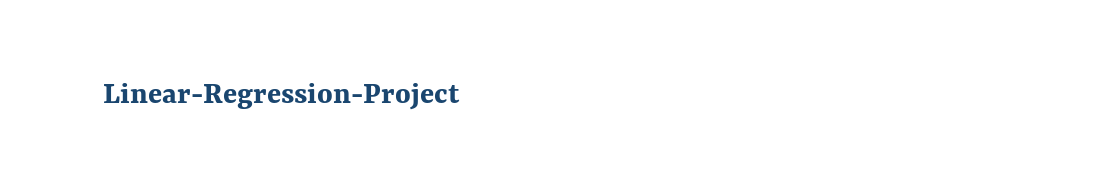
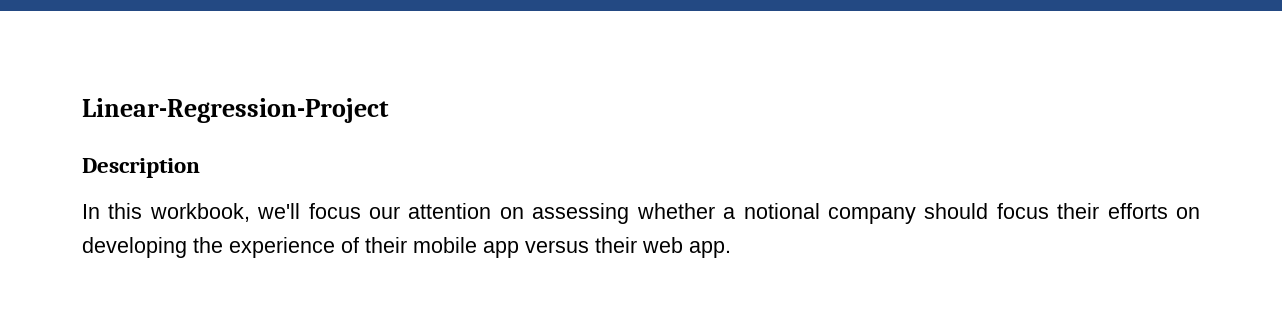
+ Description
+ In this workbook, we'll focus our attention on assessing whether a notional company should focus their efforts on developing the experience of their mobile app versus their web app.

